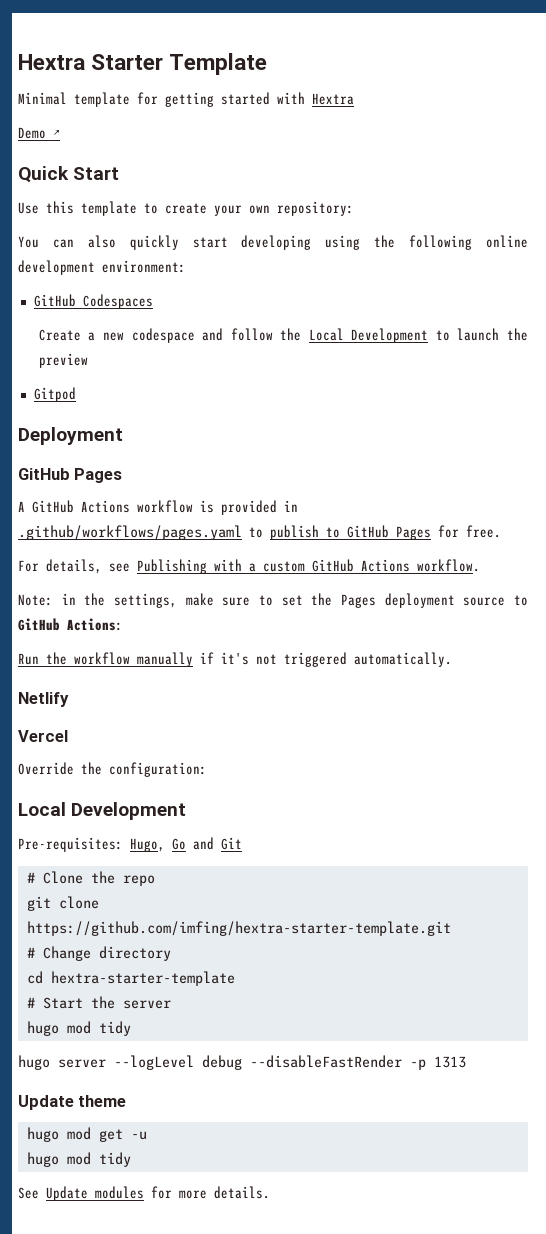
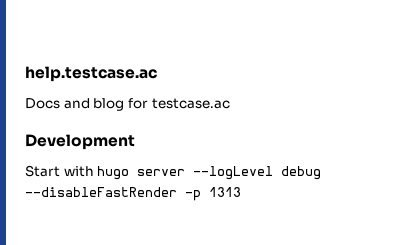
- Hextra Starter Template
- Minimal template for getting started with Hextra
- Demo ↗
- Quick Start
- Use this template to create your own repository:
- You can also quickly start developing using the following online development environment:
- GitHub Codespaces
- Create a new codespace and follow the Local Development to launch the preview
- Gitpod
- Deployment
- GitHub Pages
- A GitHub Actions workflow is provided in .github/workflows/pages.yaml to publish to GitHub Pages for free.
- For details, see Publishing with a custom GitHub Actions workflow.
- Note: in the settings, make sure to set the Pages deployment source to GitHub Actions:
- Run the workflow manually if it's not triggered automatically.
- Netlify
- Vercel
- Override the configuration:
- Local Development
- Pre-requisites: Hugo, Go and Git
- # Clone the repo
- git clone https://github.com/imfing/hextra-starter-template.git
- # Change directory
- cd hextra-starter-template
- # Start the server
- hugo mod tidy
- hugo server --logLevel debug --disableFastRender -p 1313
+ help.testcase.ac
+ Docs and blog for testcase.ac
+ Development
+ Start with hugo server --logLevel debug --disableFastRender -p 1313
- Update theme
- hugo mod get -u
- hugo mod tidy
- See Update modules for more details.

